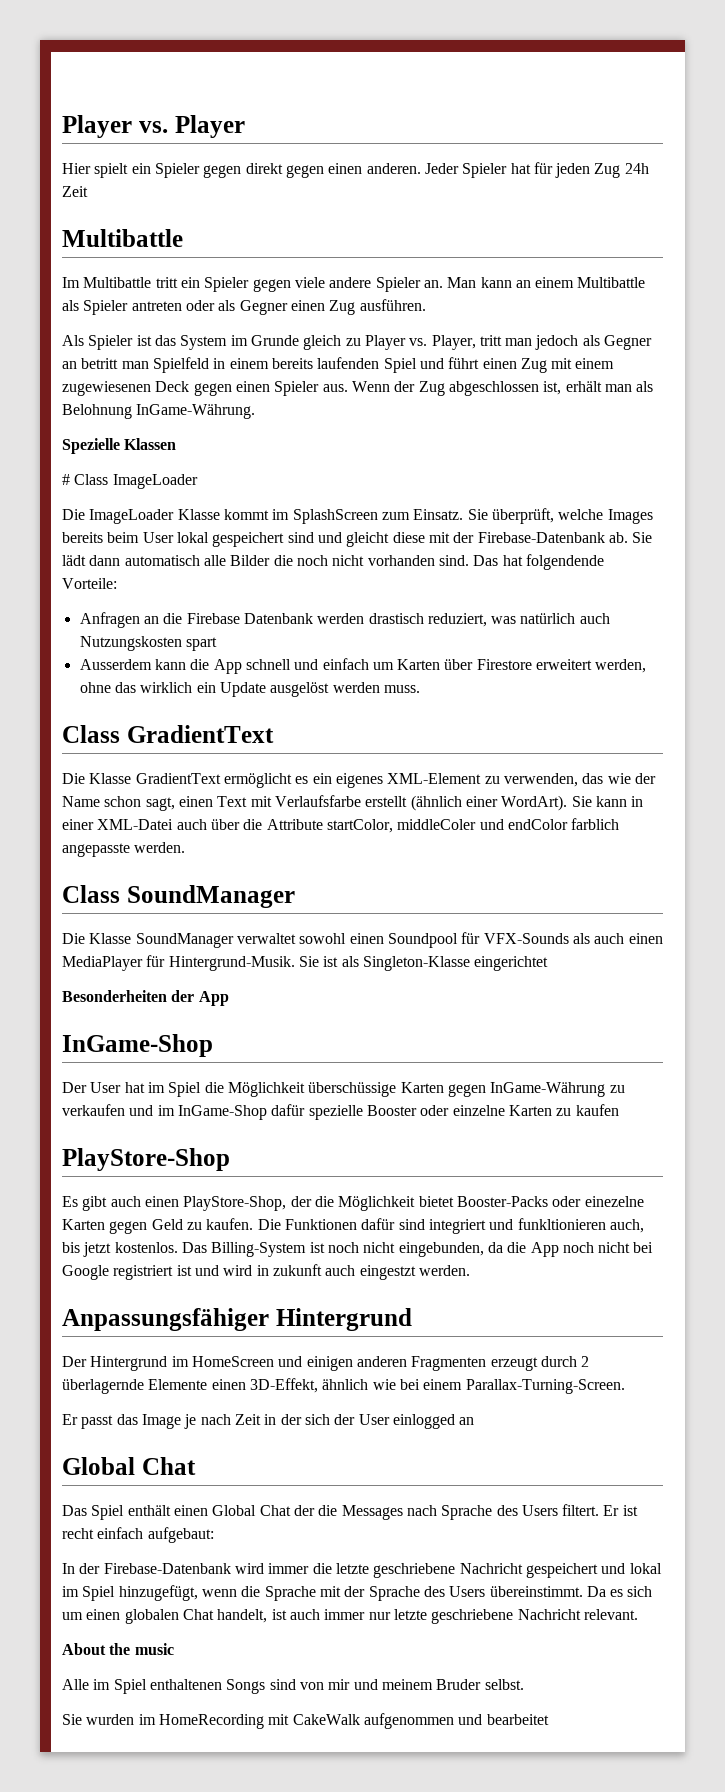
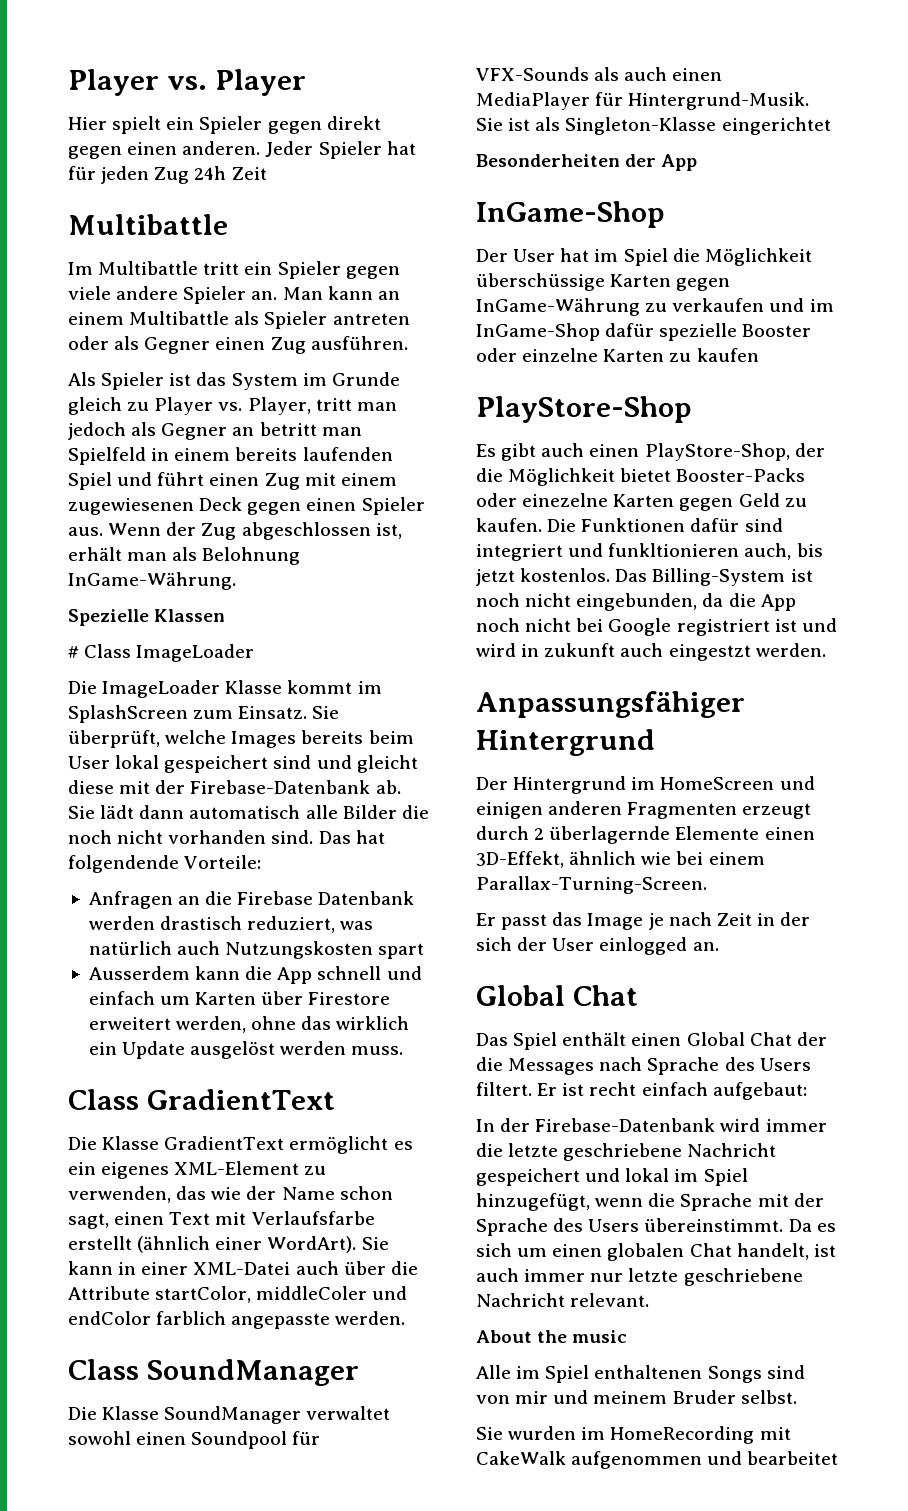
- Er passt das Image je nach Zeit in der sich der User einlogged an
+ Er passt das Image je nach Zeit in der sich der User einlogged an.

